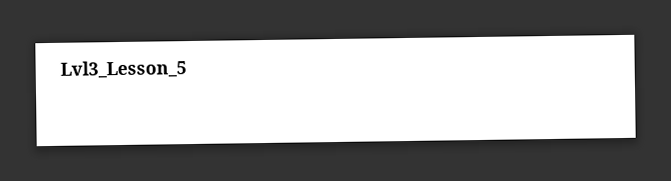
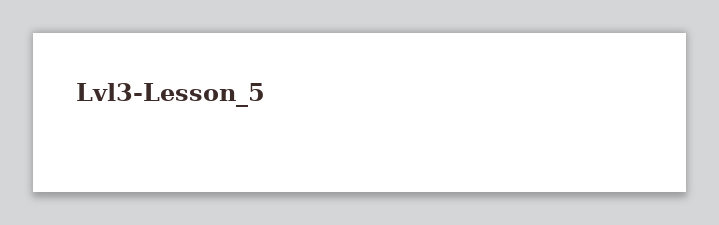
- Lvl3_Lesson_5
+ Lvl3-Lesson_5

